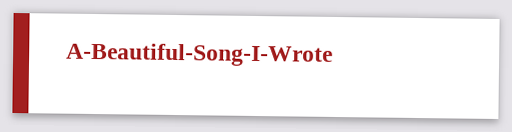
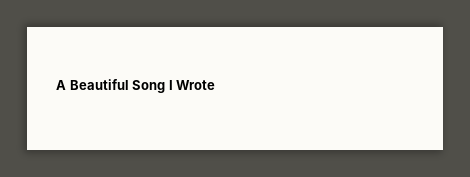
- A-Beautiful-Song-I-Wrote
+ A Beautiful Song I Wrote

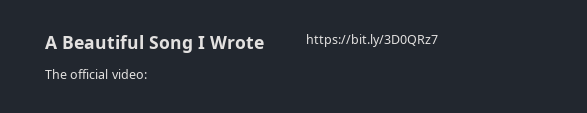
+ The official video: https://bit.ly/3D0QRz7

